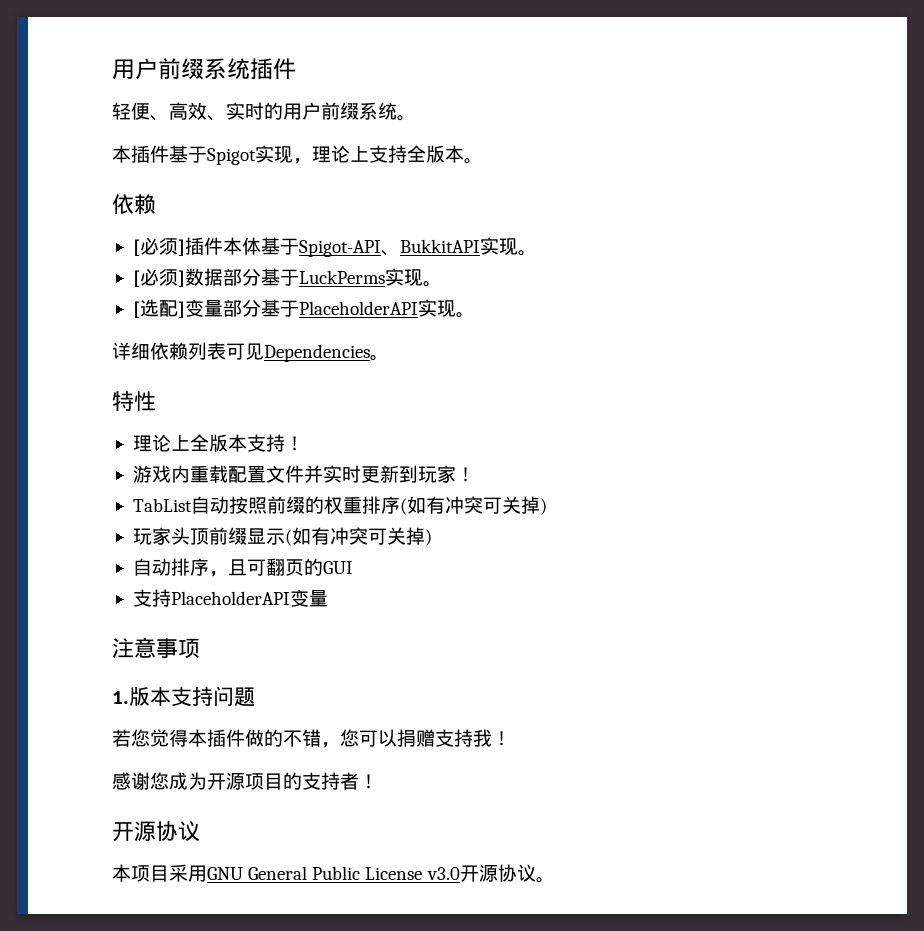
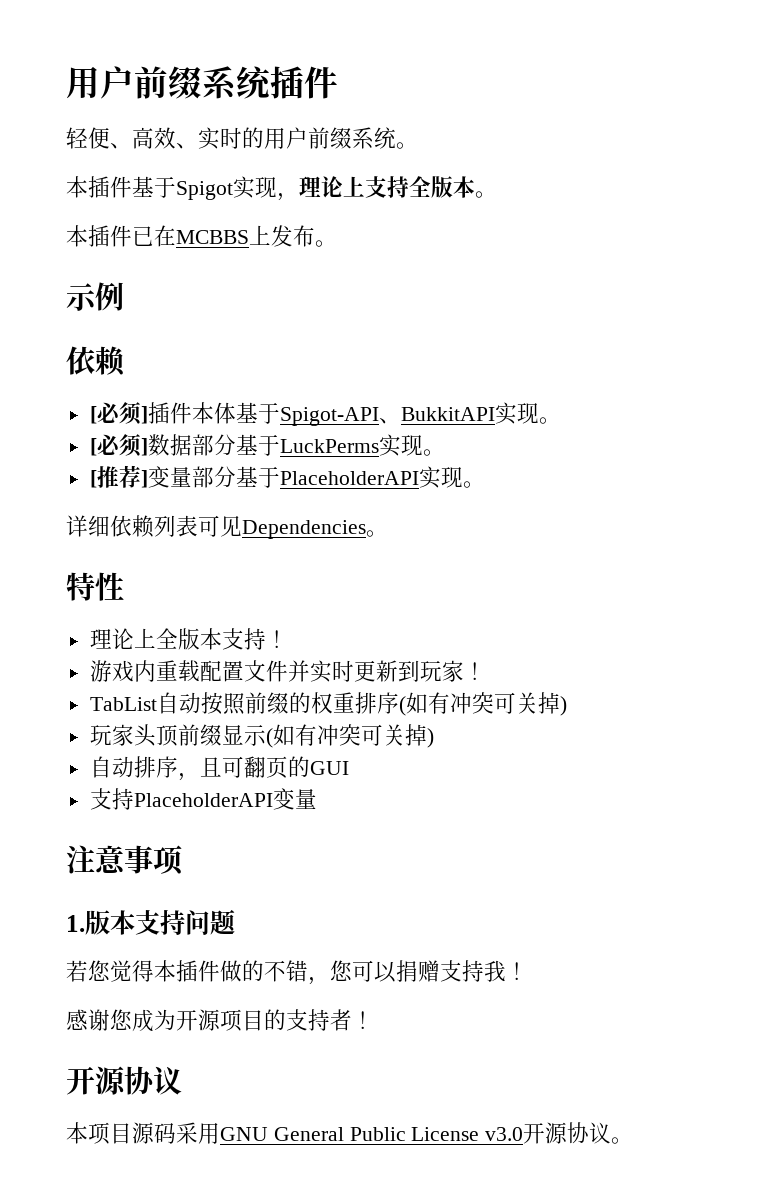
+ 本插件已在MCBBS上发布。
+ 示例
- [选配]变量部分基于PlaceholderAPI实现。
+ [推荐]变量部分基于PlaceholderAPI实现。
- 本项目采用GNU General Public License v3.0开源协议。
+ 本项目源码采用GNU General Public License v3.0开源协议。

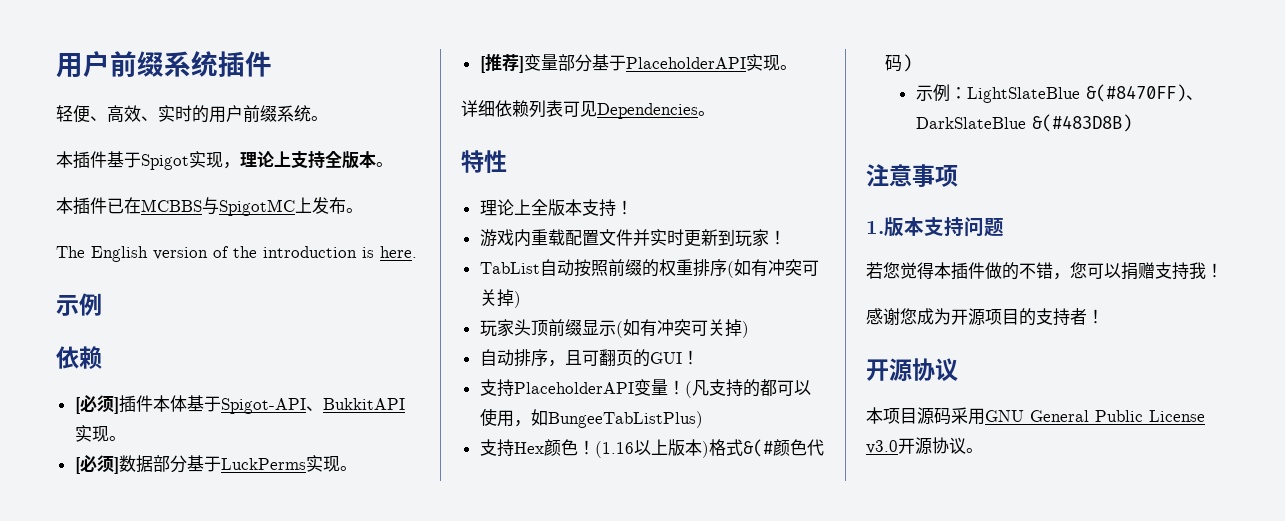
- 本插件已在MCBBS上发布。
+ 本插件已在MCBBS与SpigotMC上发布。
+ The English version of the introduction is here.
- 自动排序，且可翻页的GUI
+ 自动排序，且可翻页的GUI！
- 支持PlaceholderAPI变量
+ 支持PlaceholderAPI变量！(凡支持的都可以使用，如BungeeTabListPlus)
+ 支持Hex颜色！(1.16以上版本)格式&(#颜色代码)
+ 示例：LightSlateBlue &(#8470FF)、DarkSlateBlue &(#483D8B)

